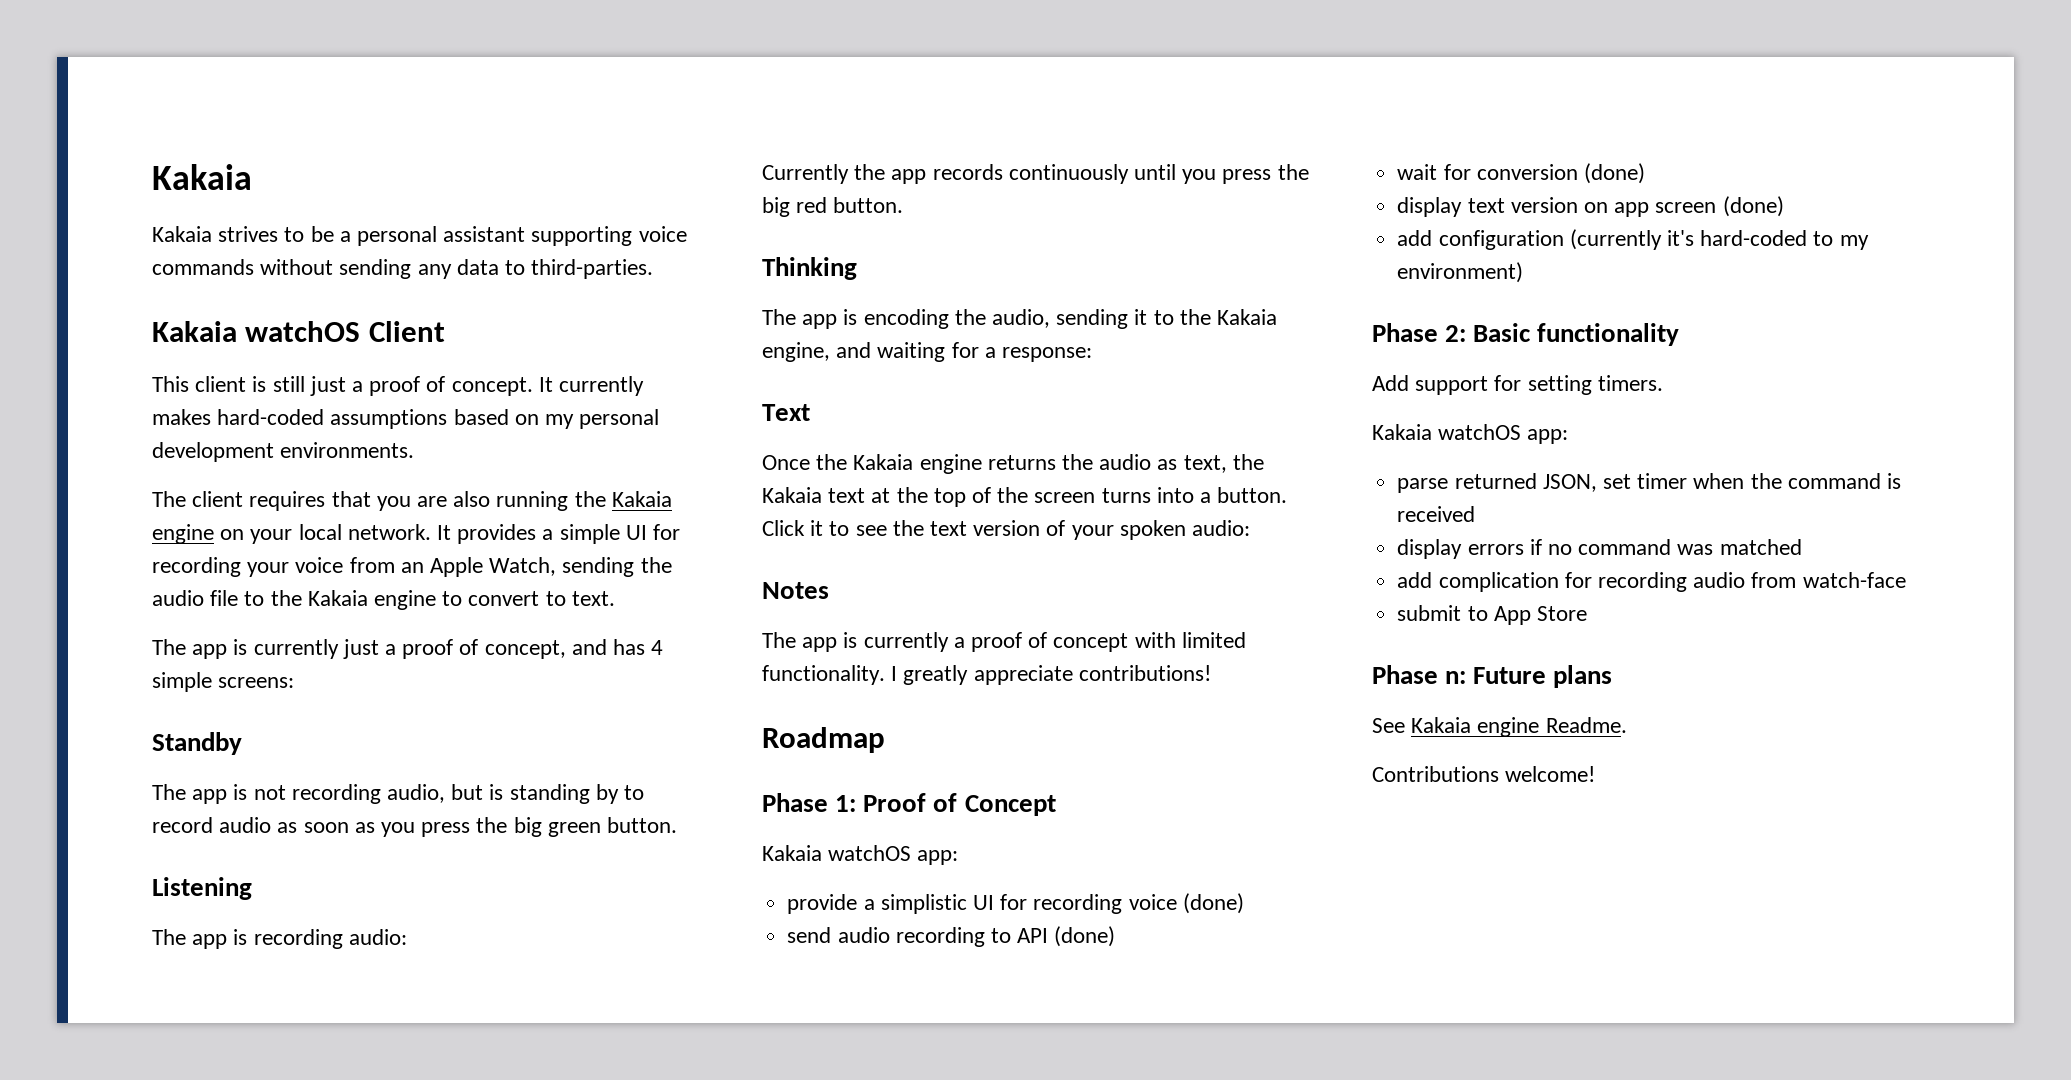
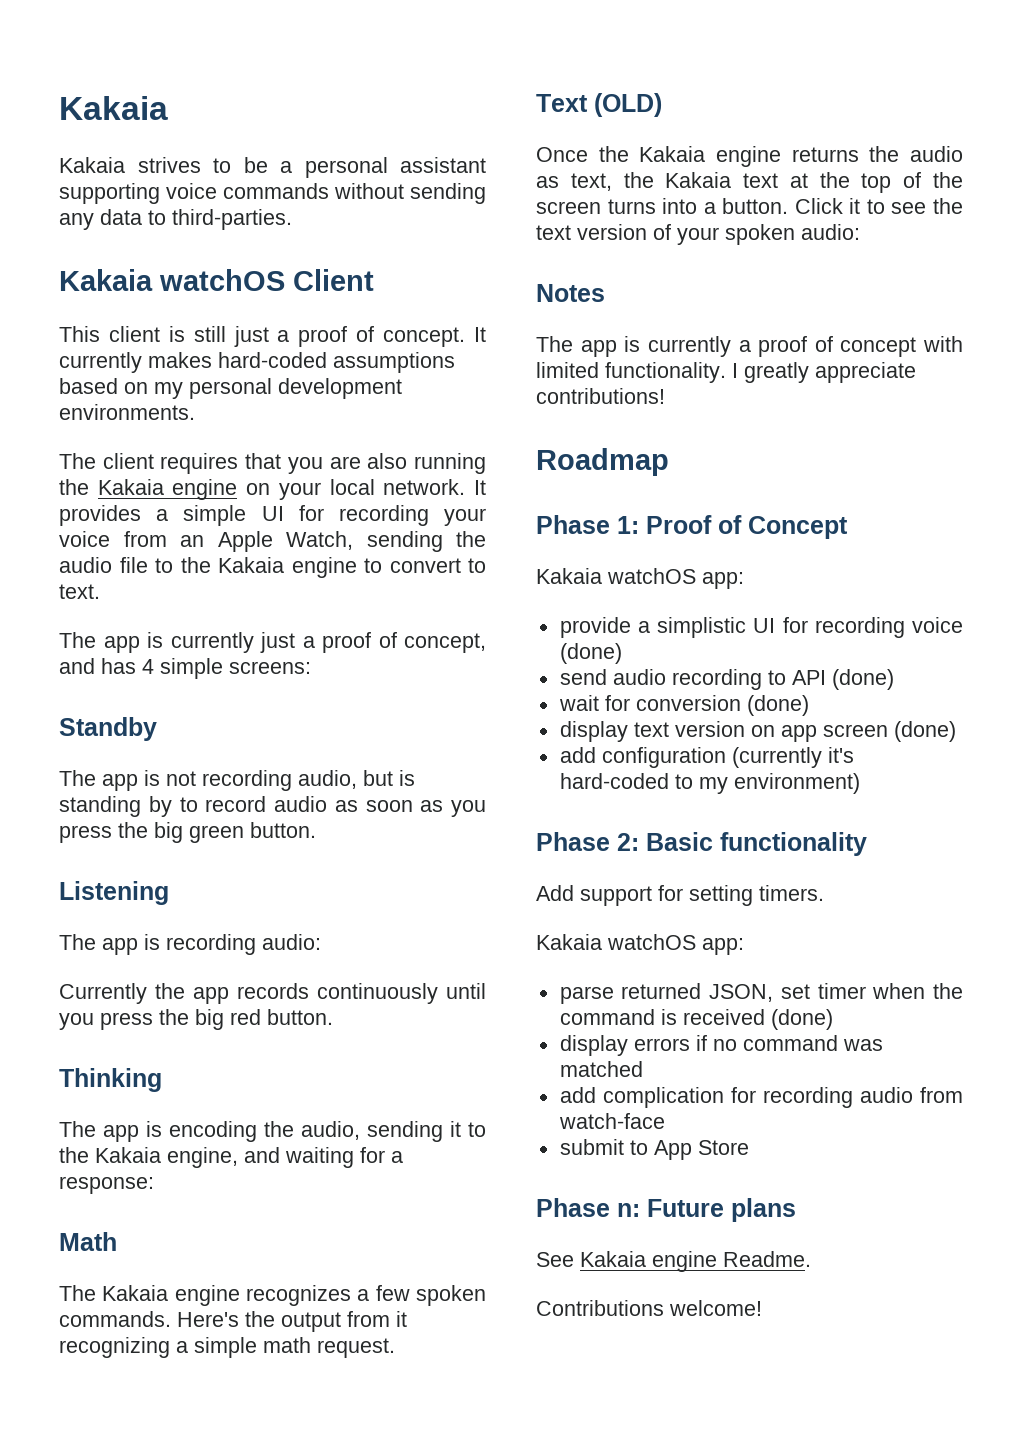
+ Math
+ The Kakaia engine recognizes a few spoken commands. Here's the output from it recognizing a simple math request.
- Text
+ Text (OLD)
- parse returned JSON, set timer when the command is received
+ parse returned JSON, set timer when the command is received (done)

